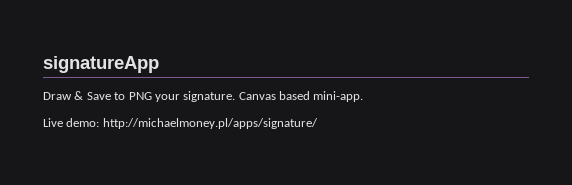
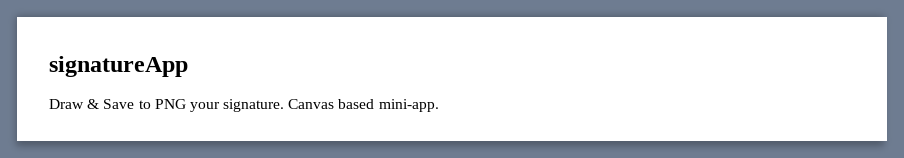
- Live demo: http://michaelmoney.pl/apps/signature/

